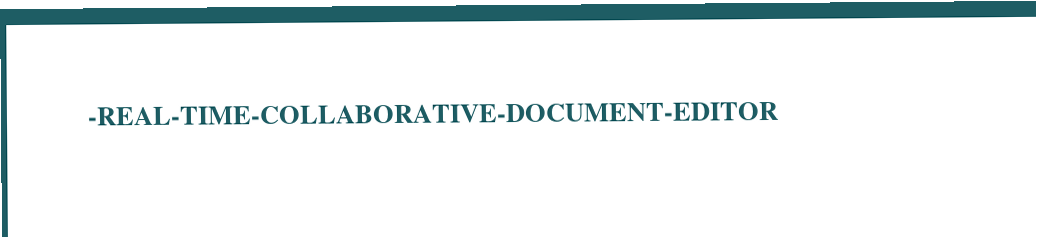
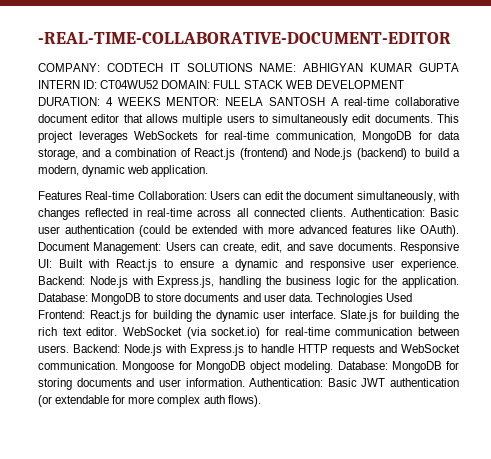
+ COMPANY: CODTECH IT SOLUTIONS NAME: ABHIGYAN KUMAR GUPTA INTERN ID: CT04WU52 DOMAIN: FULL STACK WEB DEVELOPMENT DURATION: 4 WEEKS MENTOR: NEELA SANTOSH A real-time collaborative document editor that allows multiple users to simultaneously edit documents. This project leverages WebSockets for real-time communication, MongoDB for data storage, and a combination of React.js (frontend) and Node.js (backend) to build a modern, dynamic web application.
+ Features Real-time Collaboration: Users can edit the document simultaneously, with changes reflected in real-time across all connected clients. Authentication: Basic user authentication (could be extended with more advanced features like OAuth). Document Management: Users can create, edit, and save documents. Responsive UI: Built with React.js to ensure a dynamic and responsive user experience. Backend: Node.js with Express.js, handling the business logic for the application. Database: MongoDB to store documents and user data. Technologies Used Frontend: React.js for building the dynamic user interface. Slate.js for building the rich text editor. WebSocket (via socket.io) for real-time communication between users. Backend: Node.js with Express.js to handle HTTP requests and WebSocket communication. Mongoose for MongoDB object modeling. Database: MongoDB for storing documents and user information. Authentication: Basic JWT authentication (or extendable for more complex auth flows).

